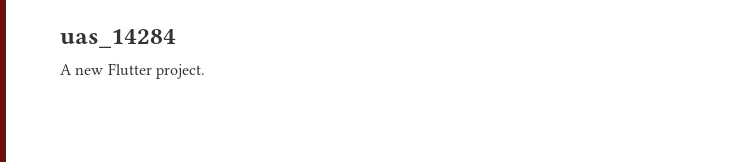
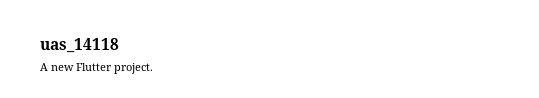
- uas_14284
+ uas_14118

